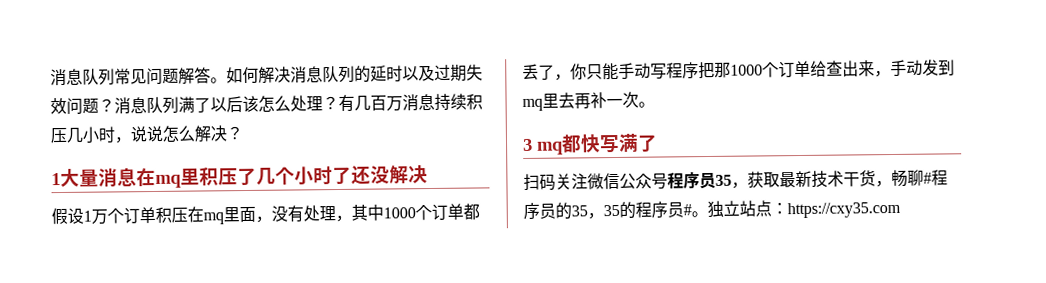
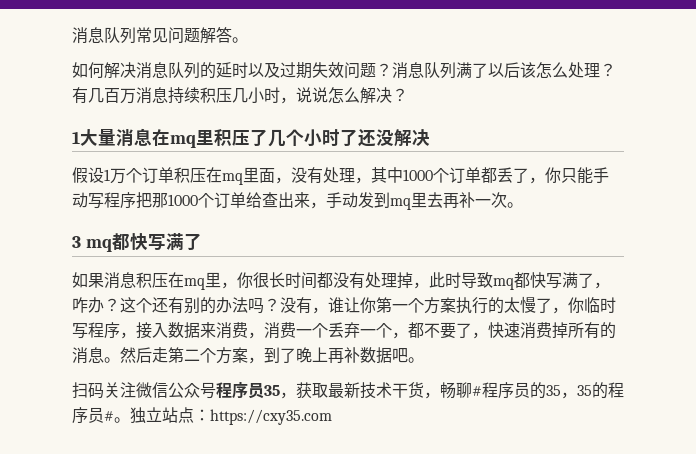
- 消息队列常见问题解答。如何解决消息队列的延时以及过期失效问题？
+ 消息队列常见问题解答。
+ 如何解决消息队列的延时以及过期失效问题？
+ 如果消息积压在mq里，你很长时间都没有处理掉，此时导致mq都快写满了，咋办？这个还有别的办法吗？没有，谁让你第一个方案执行的太慢了，你临时写程序，接入数据来消费，消费一个丢弃一个，都不要了，快速消费掉所有的消息。然后走第二个方案，到了晚上再补数据吧。

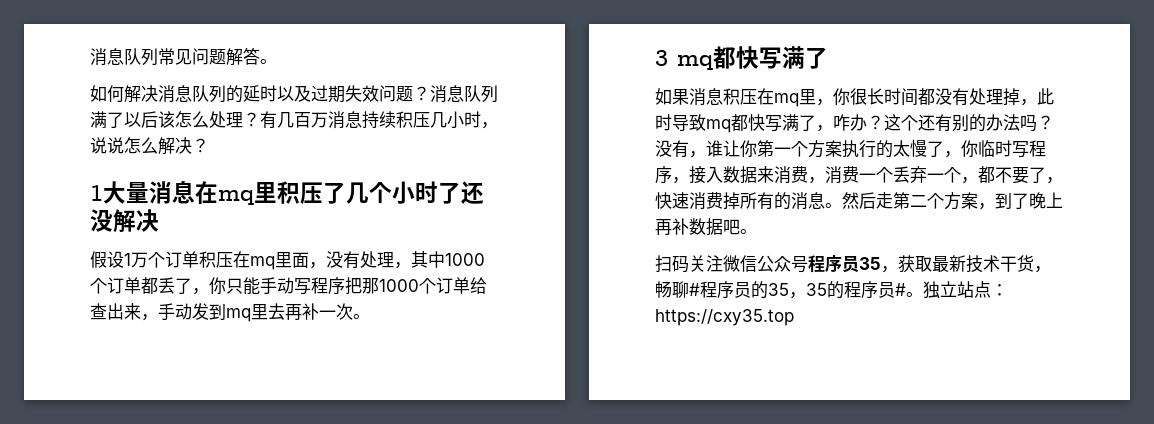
- 独立站点：https://cxy35.com
+ 独立站点：https://cxy35.top

